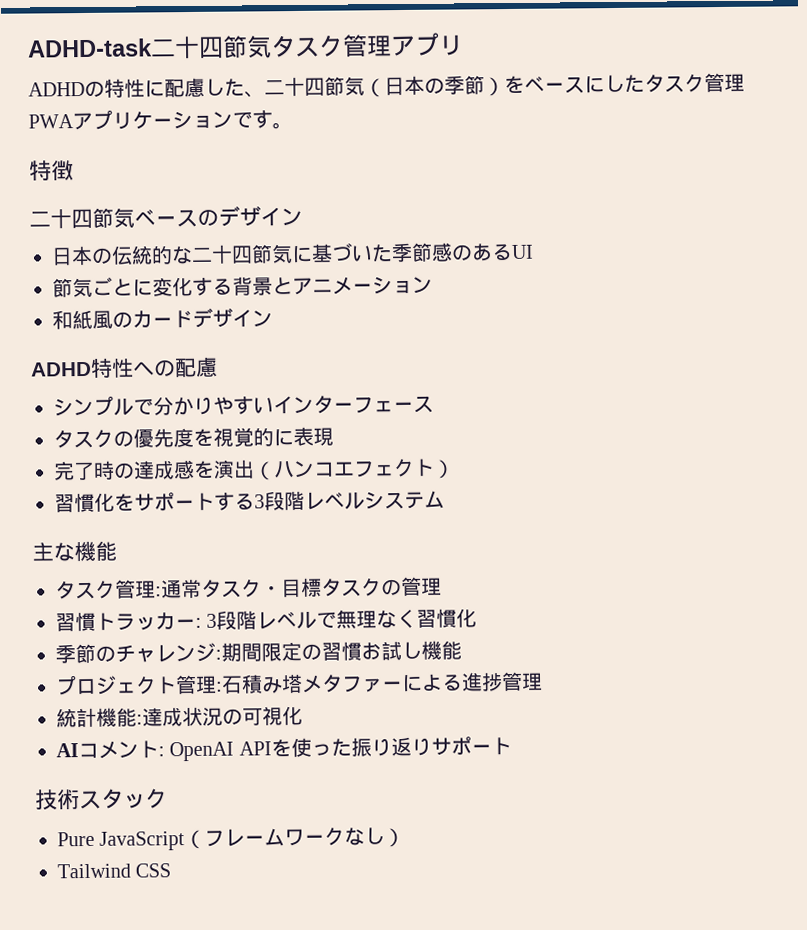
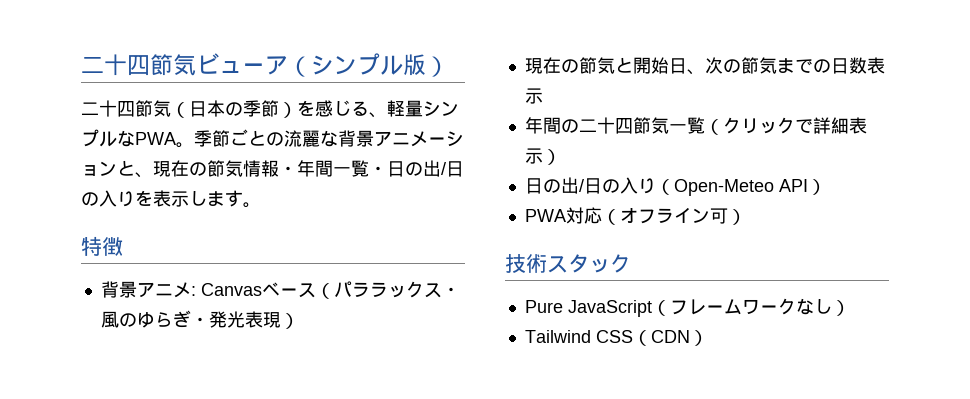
- ADHD-task二十四節気タスク管理アプリ
- ADHDの特性に配慮した、二十四節気（日本の季節）をベースにしたタスク管理PWAアプリケーションです。
+ 二十四節気ビューア（シンプル版）
+ 二十四節気（日本の季節）を感じる、軽量シンプルなPWA。季節ごとの流麗な背景アニメーションと、現在の節気情報・年間一覧・日の出/日の入りを表示します。
  特徴
- 二十四節気ベースのデザイン
- 日本の伝統的な二十四節気に基づいた季節感のあるUI
- 節気ごとに変化する背景とアニメーション
- 和紙風のカードデザイン
- ADHD特性への配慮
- シンプルで分かりやすいインターフェース
- タスクの優先度を視覚的に表現
- 完了時の達成感を演出（ハンコエフェクト）
- 習慣化をサポートする3段階レベルシステム
- 主な機能
- タスク管理:通常タスク・目標タスクの管理
- 習慣トラッカー: 3段階レベルで無理なく習慣化
- 季節のチャレンジ:期間限定の習慣お試し機能
- プロジェクト管理:石積み塔メタファーによる進捗管理
- 統計機能:達成状況の可視化
- AIコメント: OpenAI APIを使った振り返りサポート
+ 背景アニメ: Canvasベース（パララックス・風のゆらぎ・発光表現）
+ 現在の節気と開始日、次の節気までの日数表示
+ 年間の二十四節気一覧（クリックで詳細表示）
+ 日の出/日の入り（Open-Meteo API）
+ PWA対応（オフライン可）
- Tailwind CSS
+ Tailwind CSS（CDN）

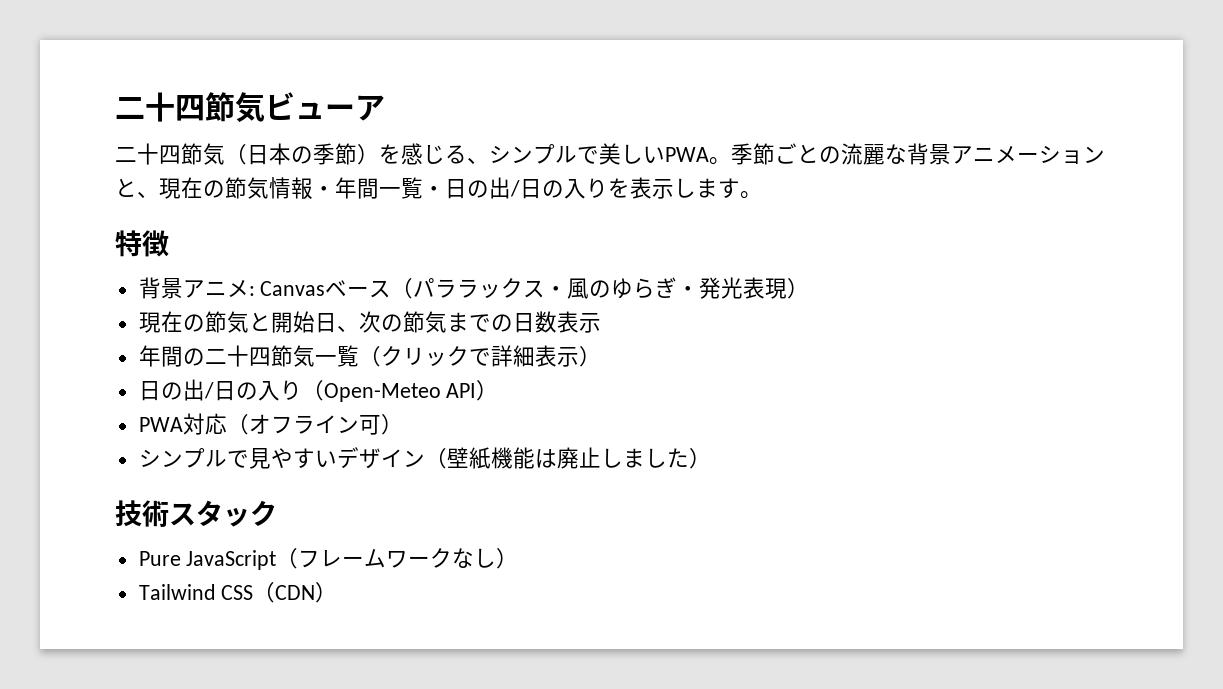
- 二十四節気ビューア（シンプル版）
+ 二十四節気ビューア
- 二十四節気（日本の季節）を感じる、軽量シンプルなPWA。
+ 二十四節気（日本の季節）を感じる、シンプルで美しいPWA。
+ シンプルで見やすいデザイン（壁紙機能は廃止しました）

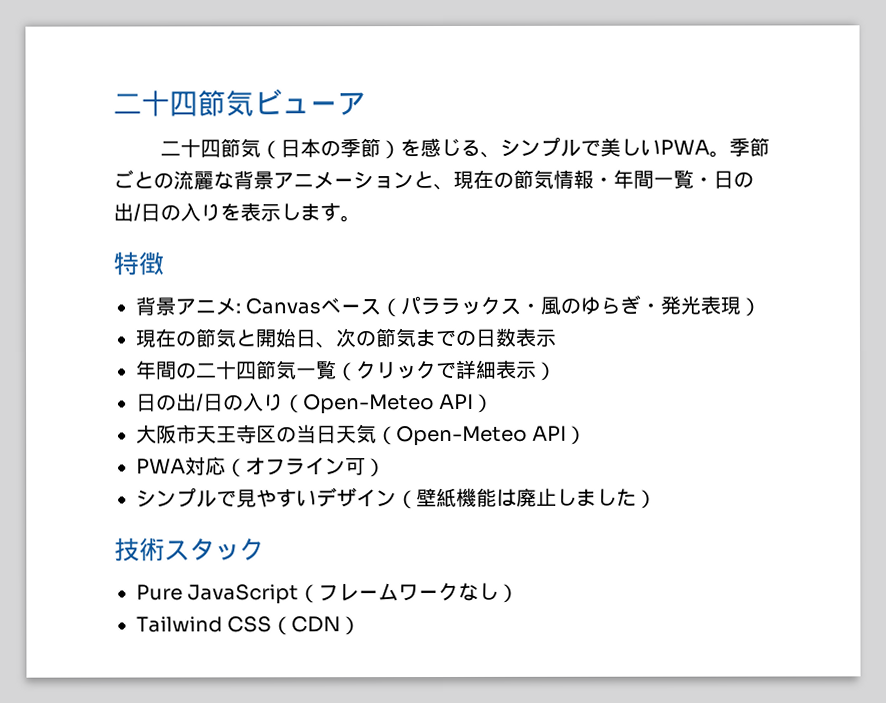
+ 大阪市天王寺区の当日天気（Open-Meteo API）

